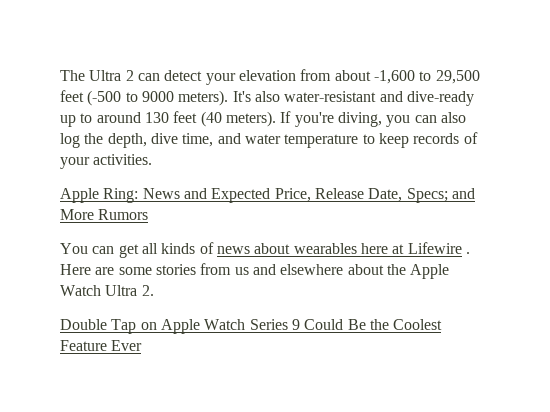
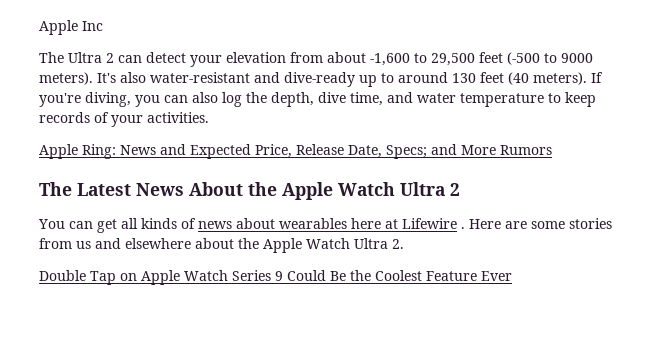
+ Apple Inc
+ The Latest News About the Apple Watch Ultra 2

